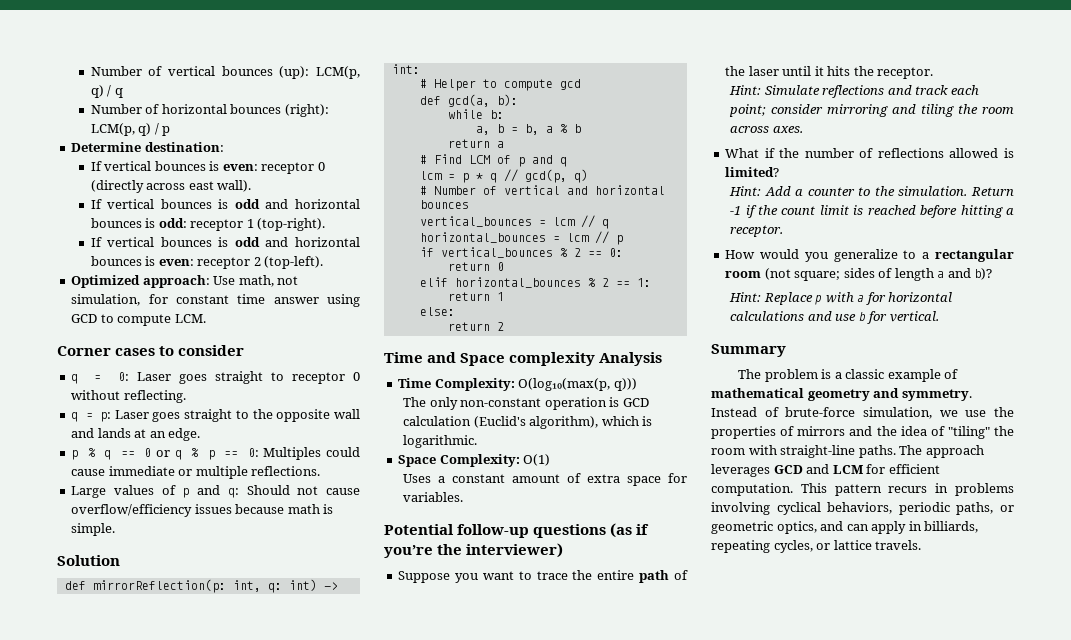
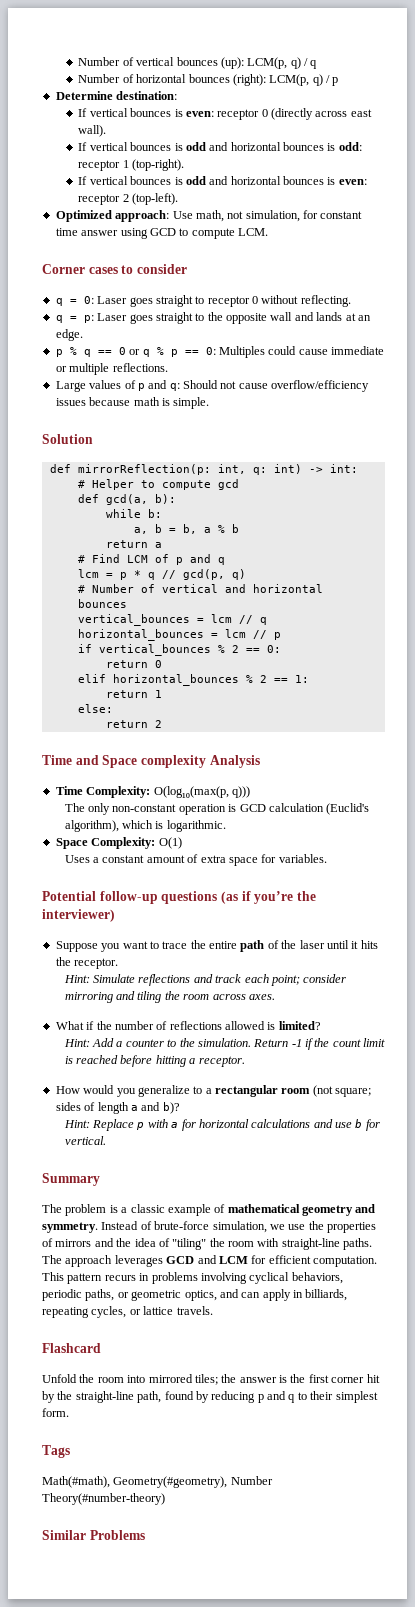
+ Flashcard
+ Unfold the room into mirrored tiles; the answer is the first corner hit by the straight-line path, found by reducing p and q to their simplest form.
+ Tags
+ Math(#math), Geometry(#geometry), Number Theory(#number-theory)
+ Similar Problems

